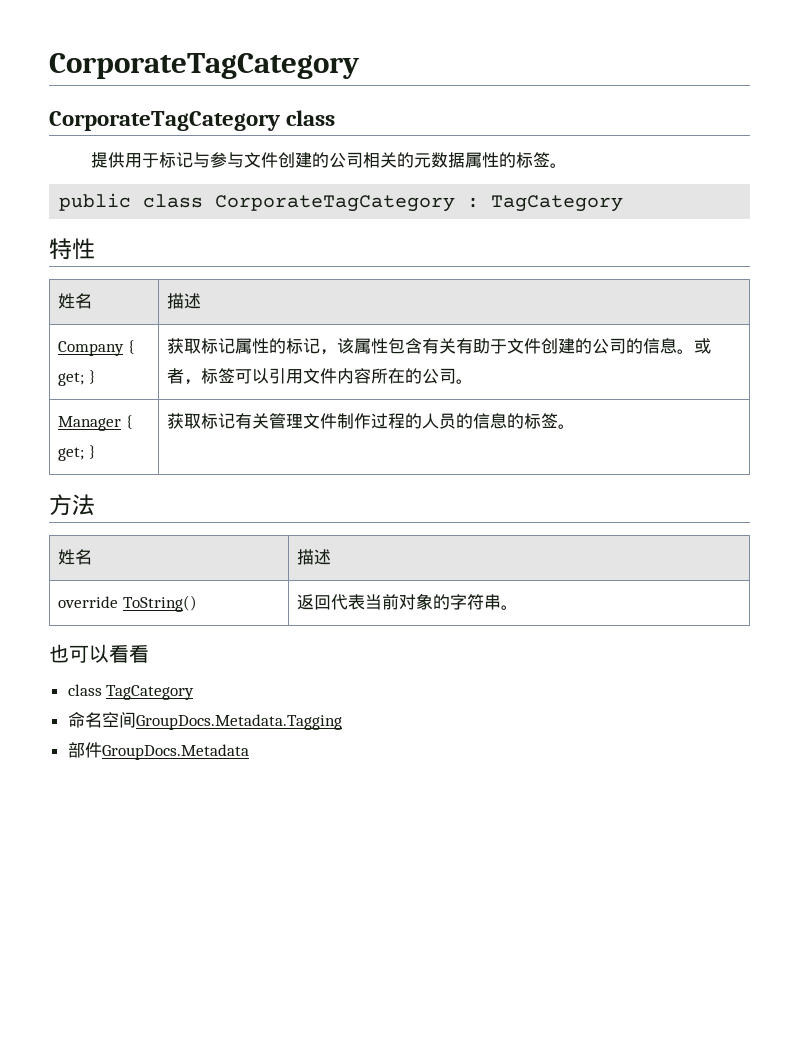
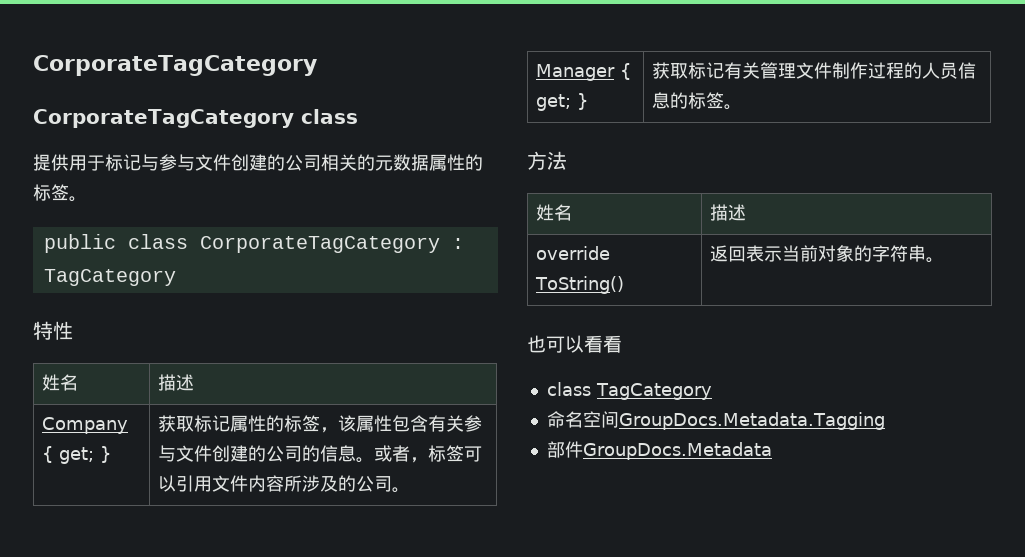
- Company { get; } | 获取标记属性的标记，该属性包含有关有助于文件创建的公司的信息。或者，标签可以引用文件内容所在的公司。
+ Company { get; } | 获取标记属性的标签，该属性包含有关参与文件创建的公司的信息。或者，标签可以引用文件内容所涉及的公司。
- Manager { get; } | 获取标记有关管理文件制作过程的人员的信息的标签。
+ Manager { get; } | 获取标记有关管理文件制作过程的人员信息的标签。
- override ToString() | 返回代表当前对象的字符串。
+ override ToString() | 返回表示当前对象的字符串。

